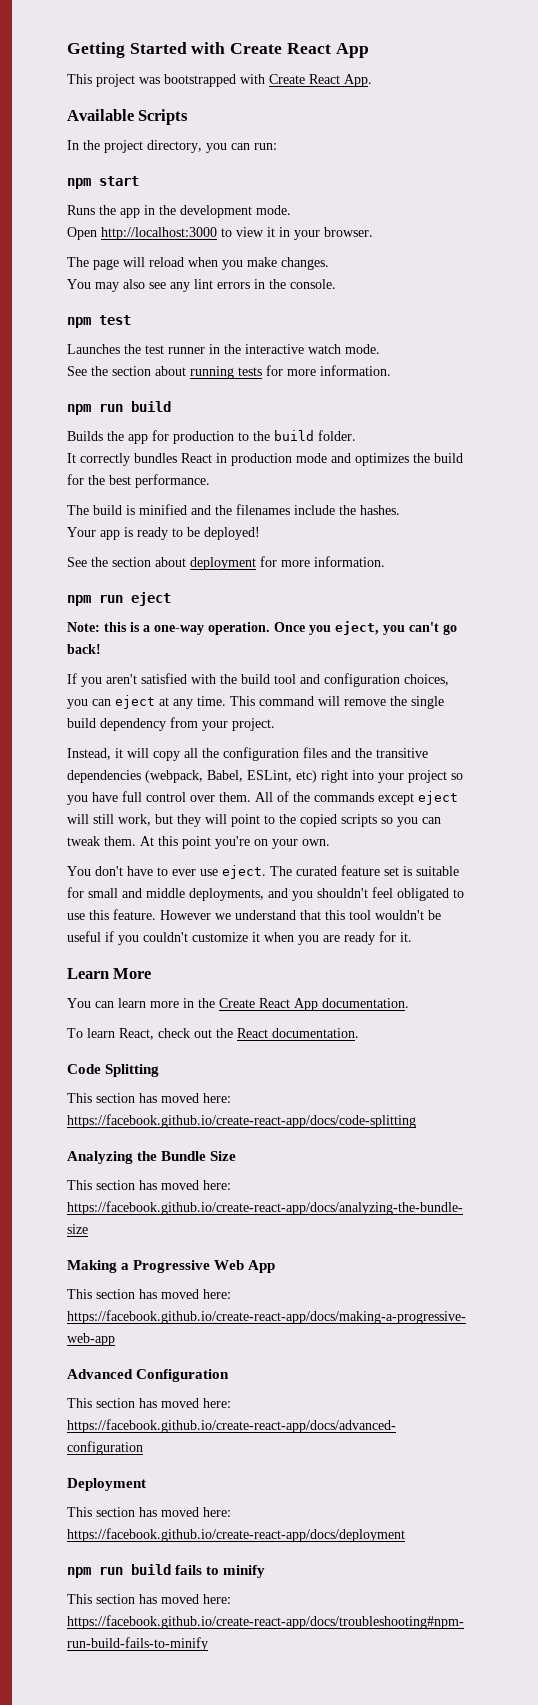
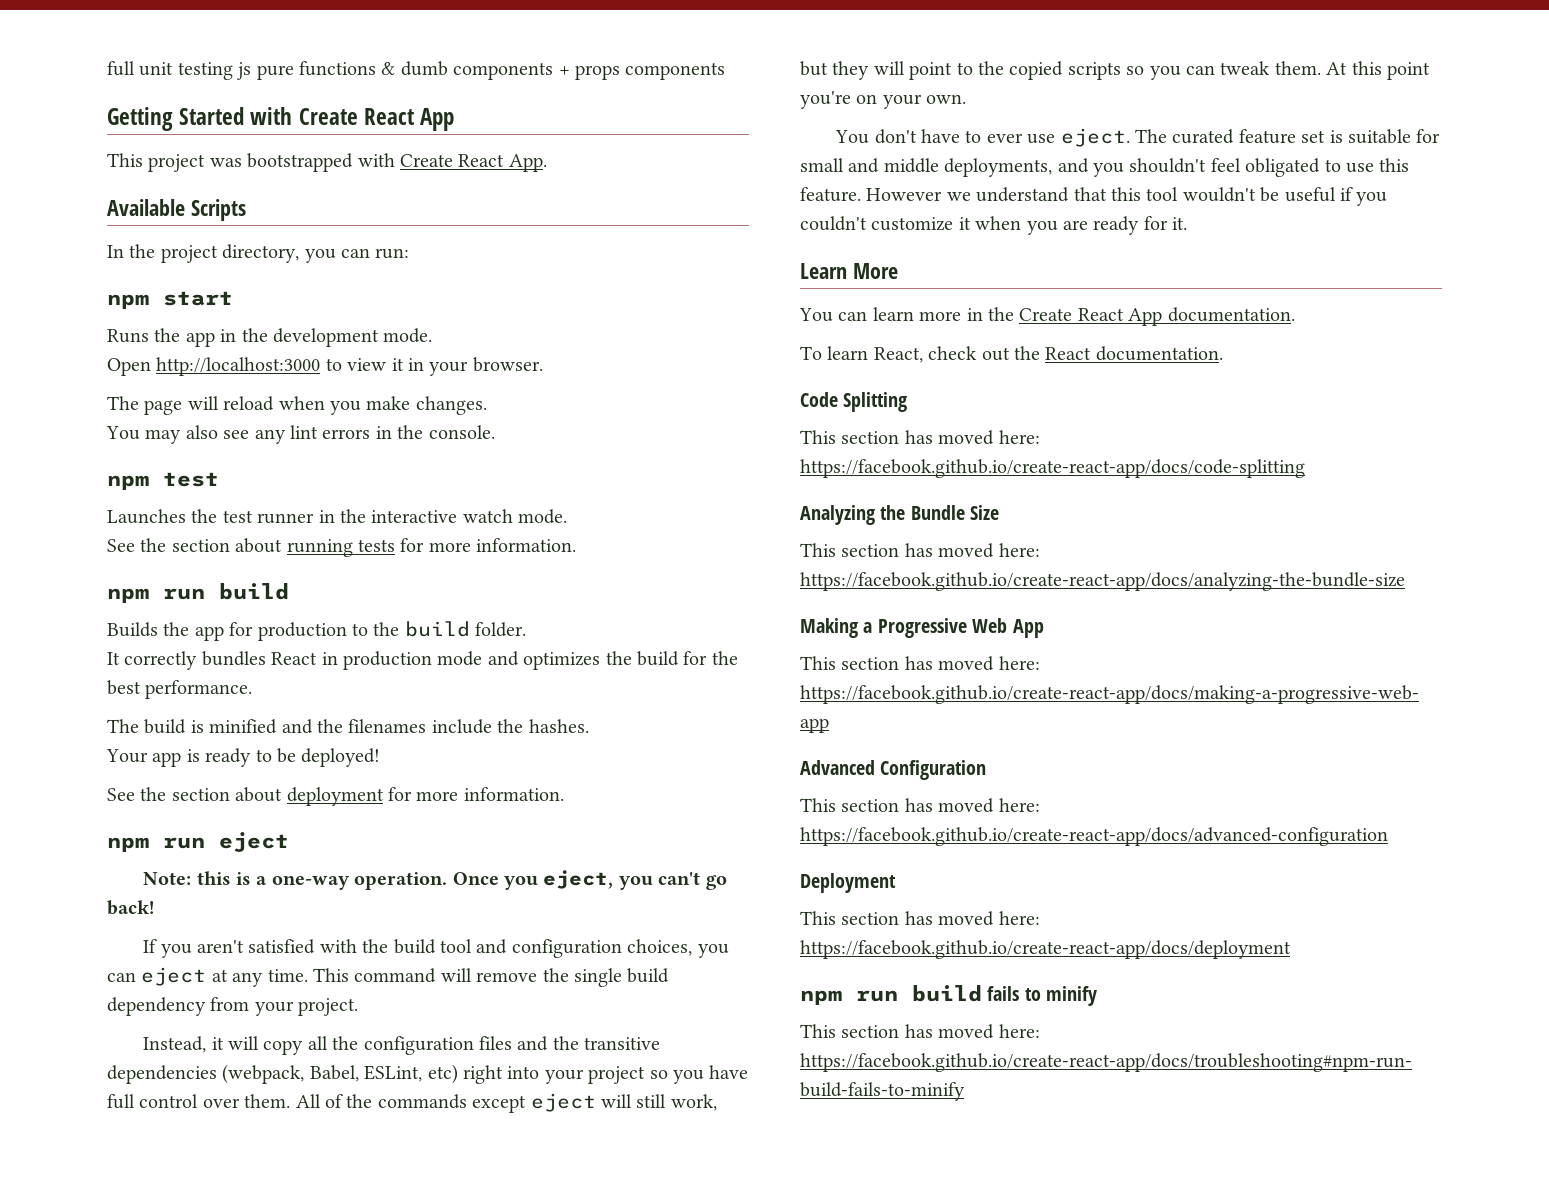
+ full unit testing js pure functions & dumb components + props components

